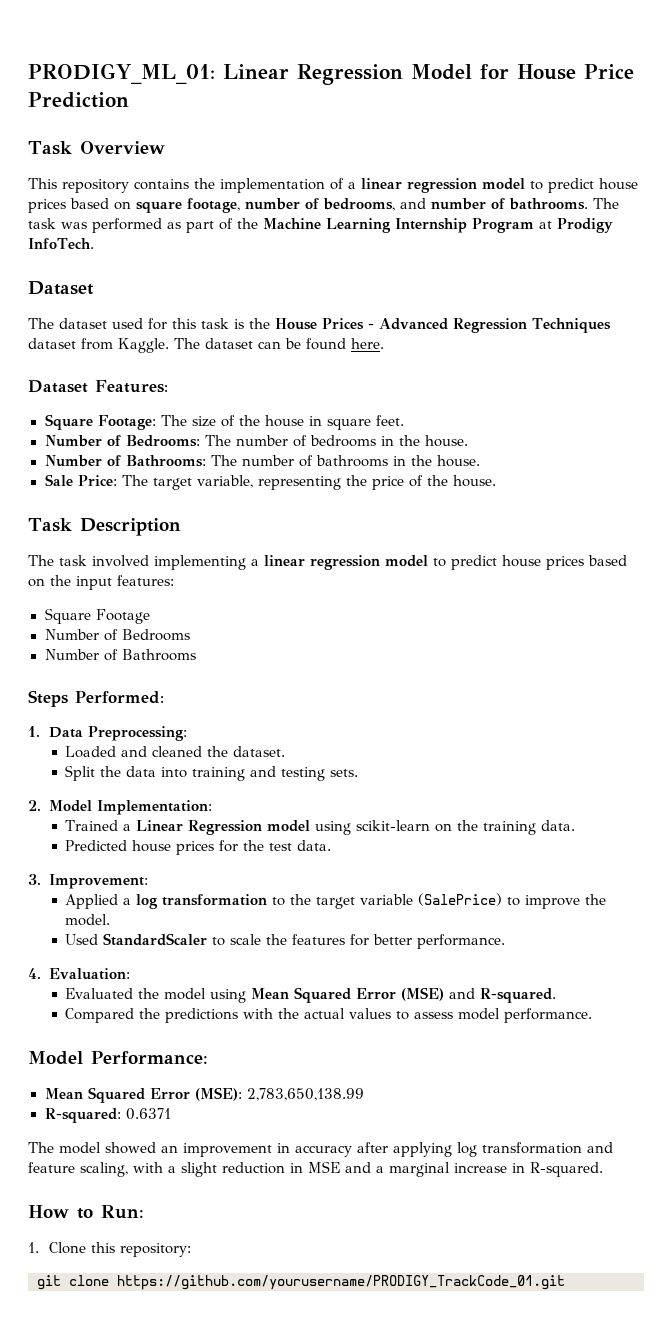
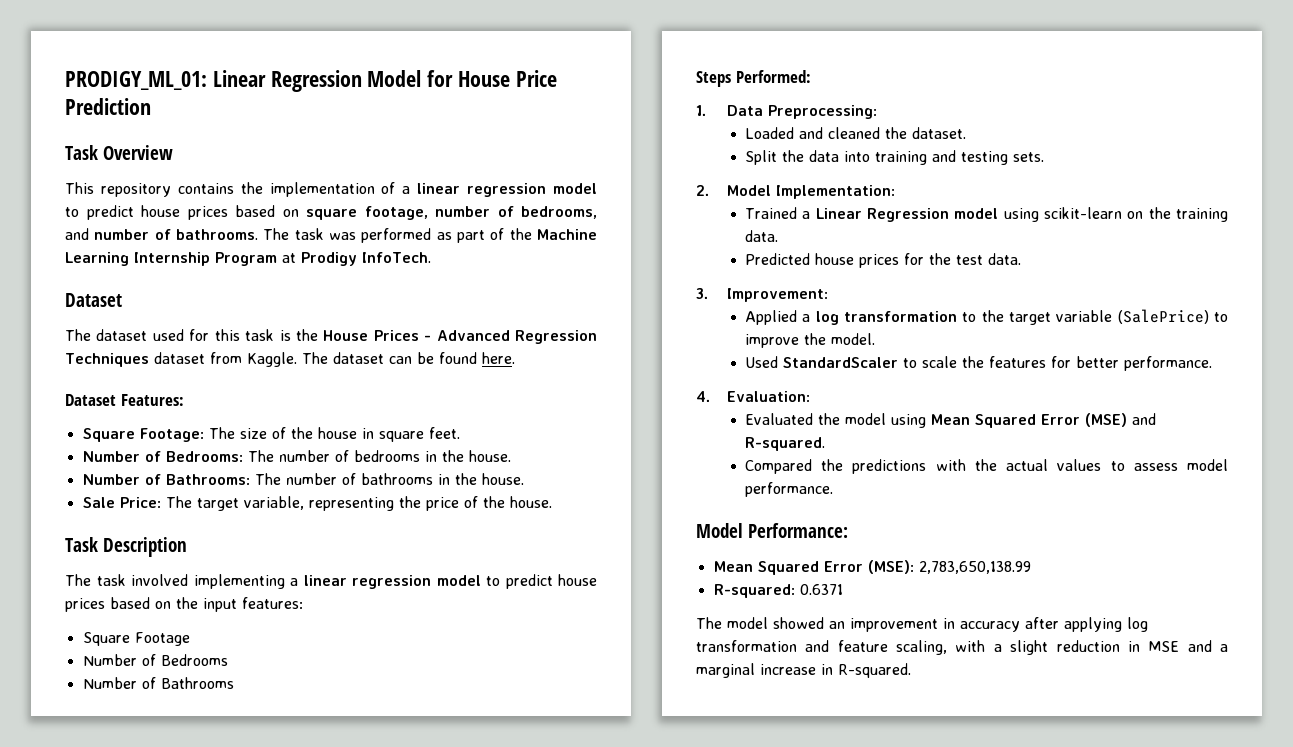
- How to Run:
- 1. Clone this repository:
- git clone https://github.com/yourusername/PRODIGY_TrackCode_01.git

